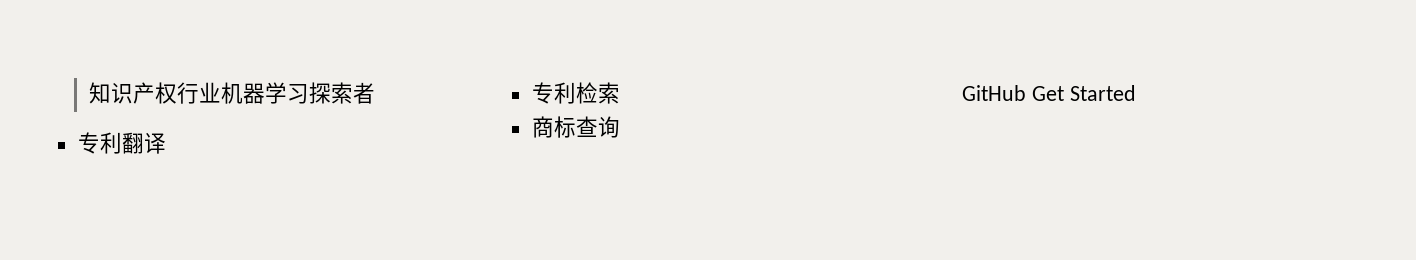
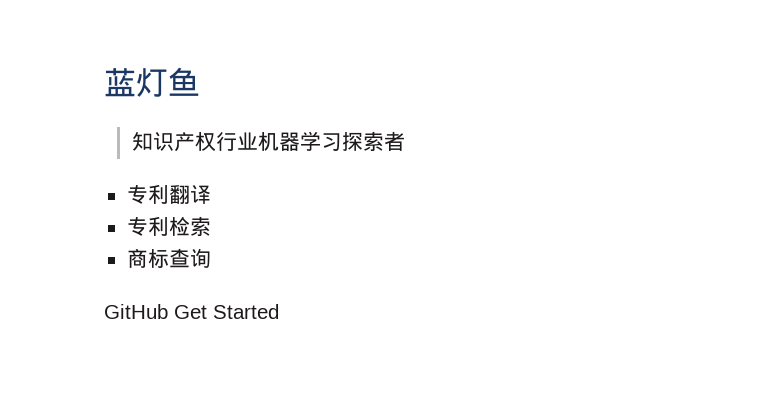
+ 蓝灯鱼

